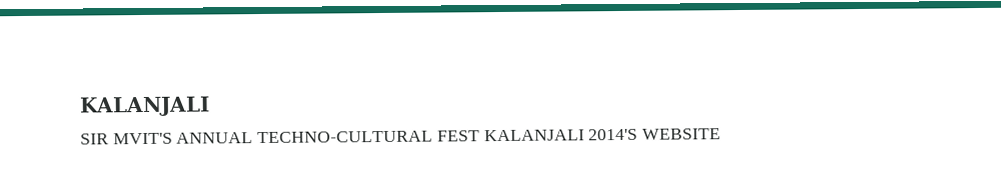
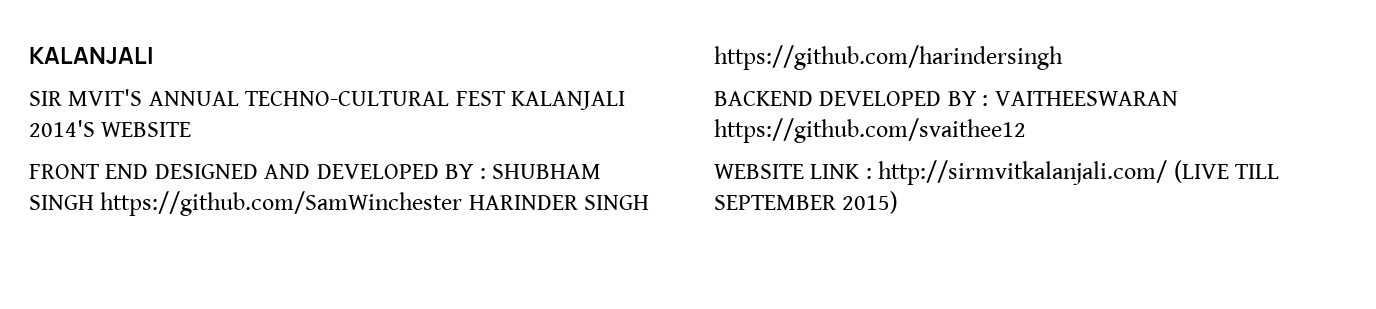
+ FRONT END DESIGNED AND DEVELOPED BY : SHUBHAM SINGH https://github.com/SamWinchester HARINDER SINGH https://github.com/harindersingh
+ BACKEND DEVELOPED BY : VAITHEESWARAN https://github.com/svaithee12
+ WEBSITE LINK : http://sirmvitkalanjali.com/ (LIVE TILL SEPTEMBER 2015)

